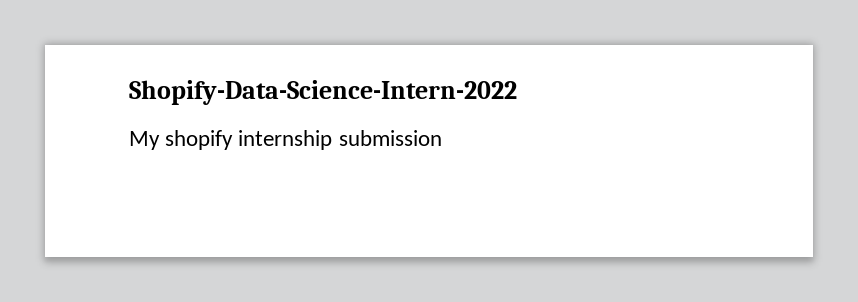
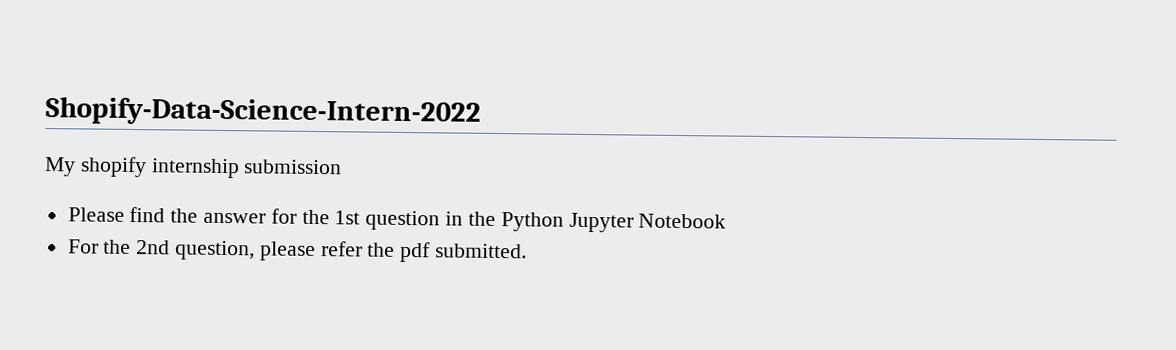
+ Please find the answer for the 1st question in the Python Jupyter Notebook
+ For the 2nd question, please refer the pdf submitted.

